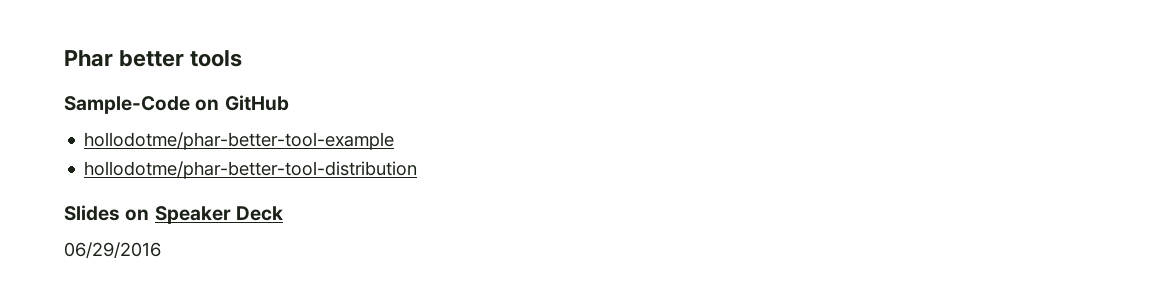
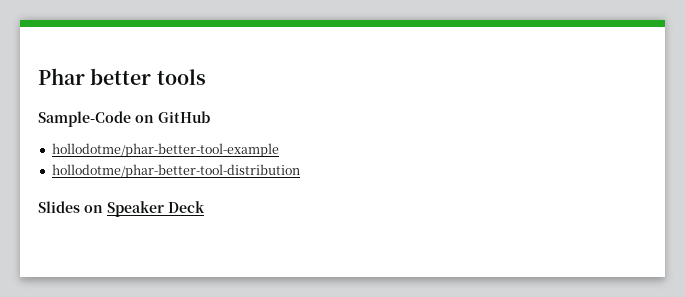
- 06/29/2016

